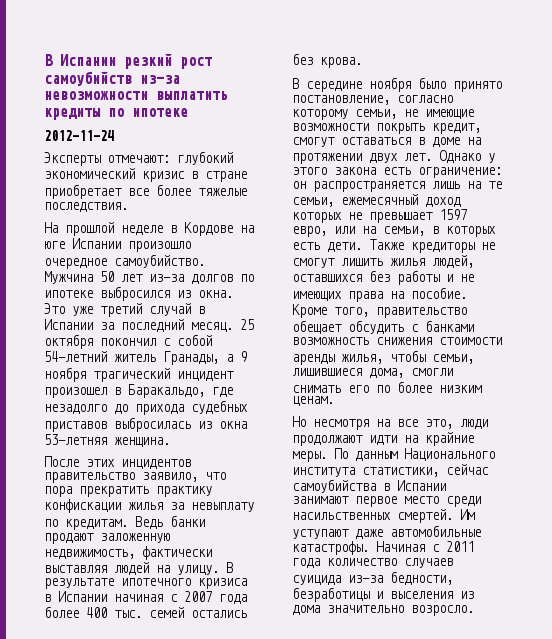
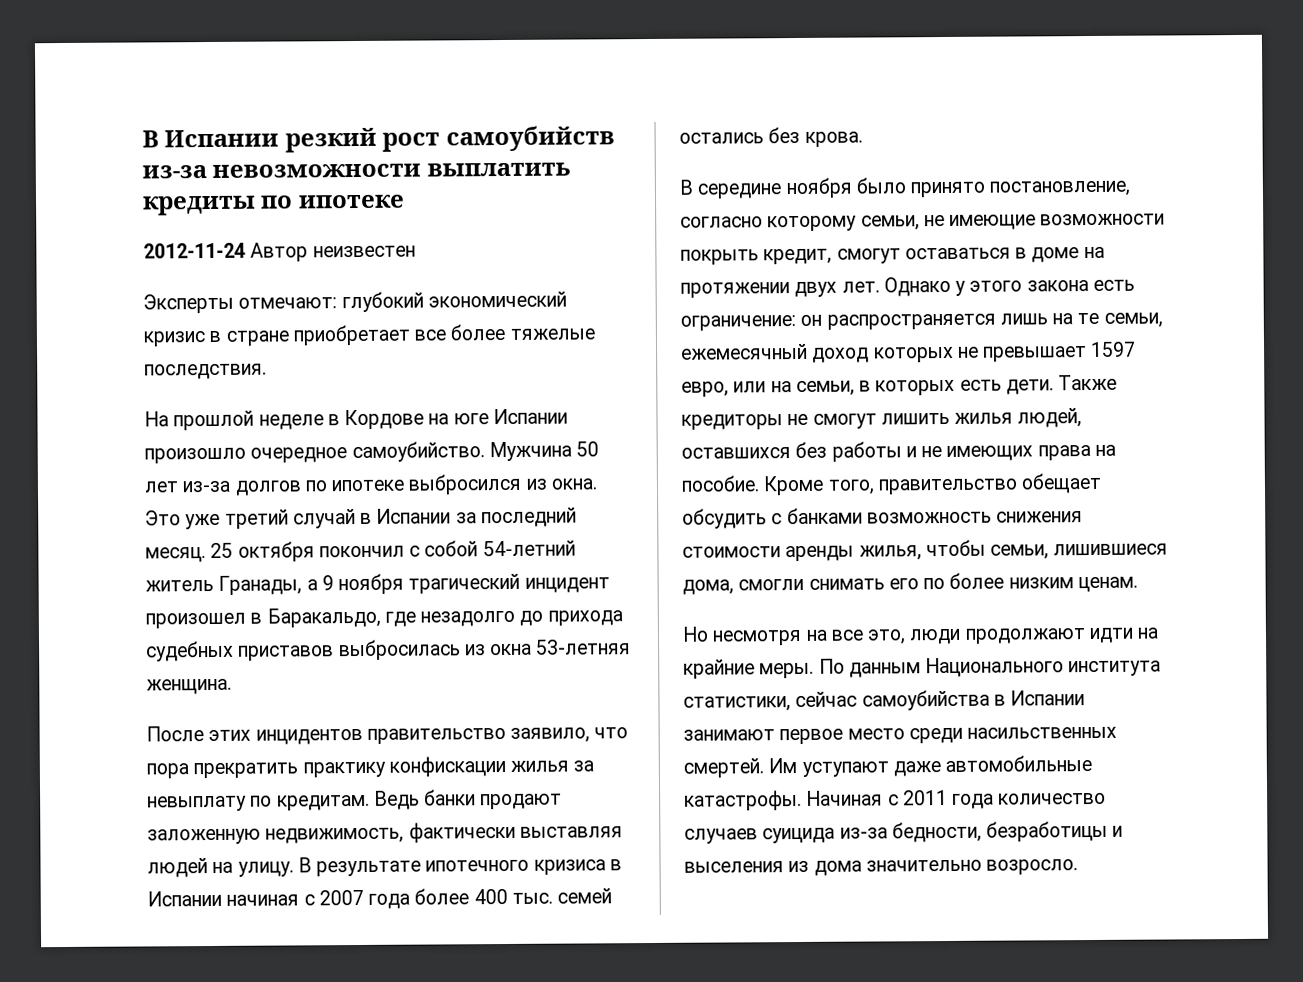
- 2012-11-24
+ 2012-11-24 Автор неизвестен

